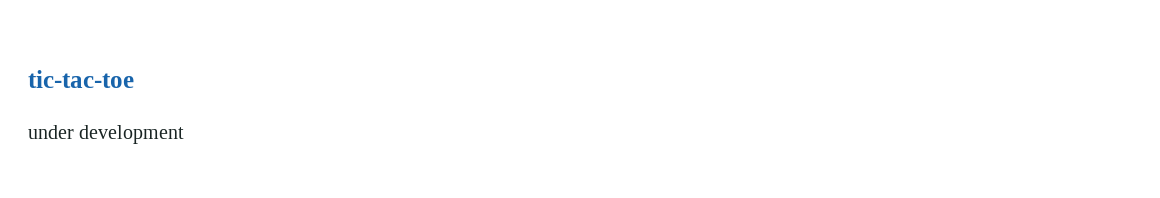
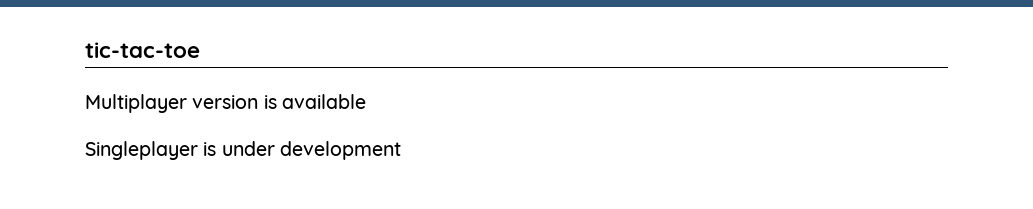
- under development
+ Multiplayer version is available
+ Singleplayer is under development

